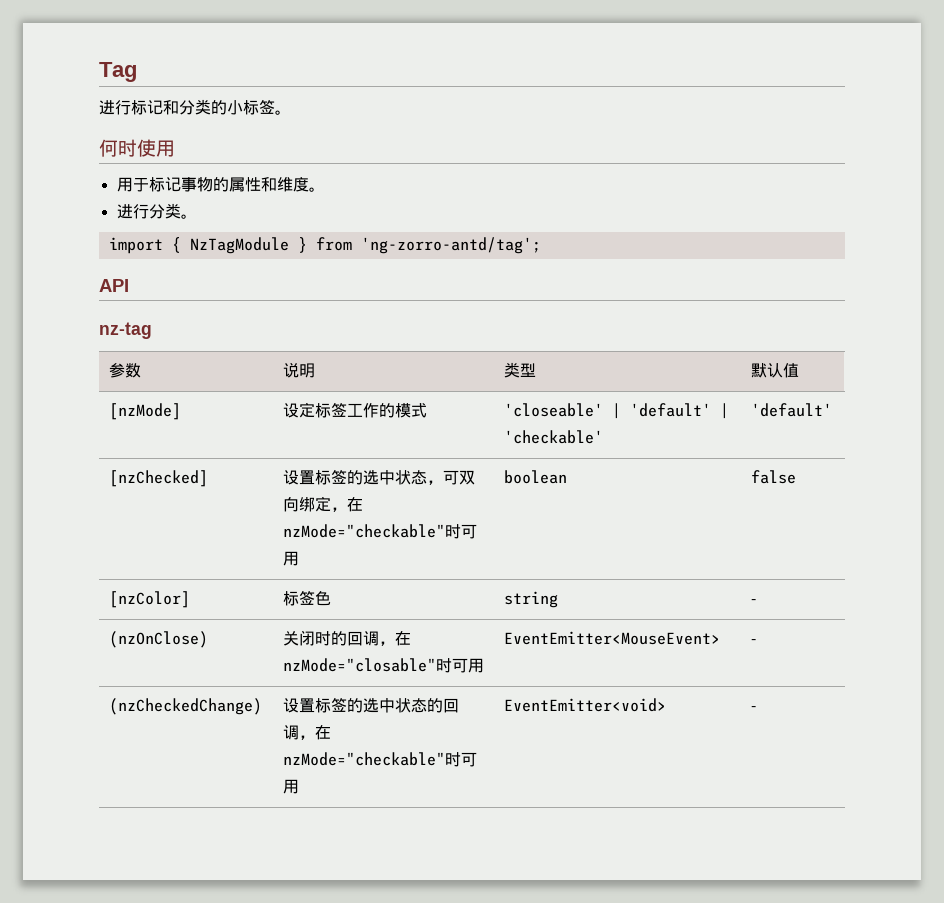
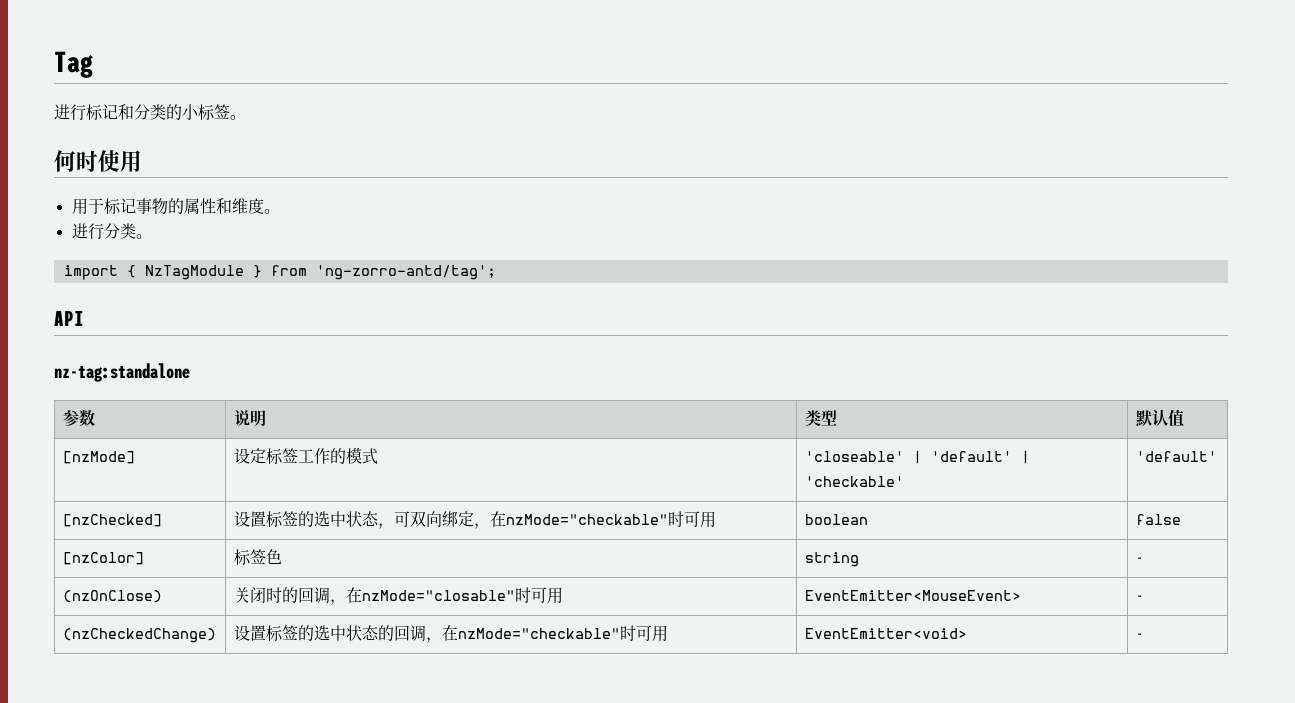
- nz-tag
+ nz-tag:standalone

